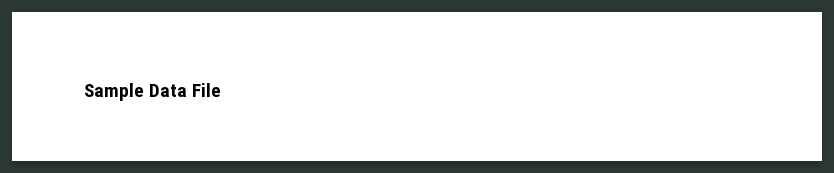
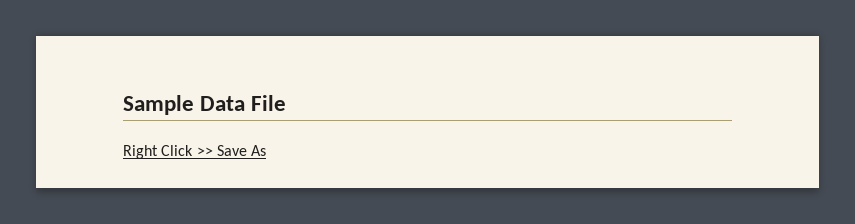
+ Right Click >> Save As

